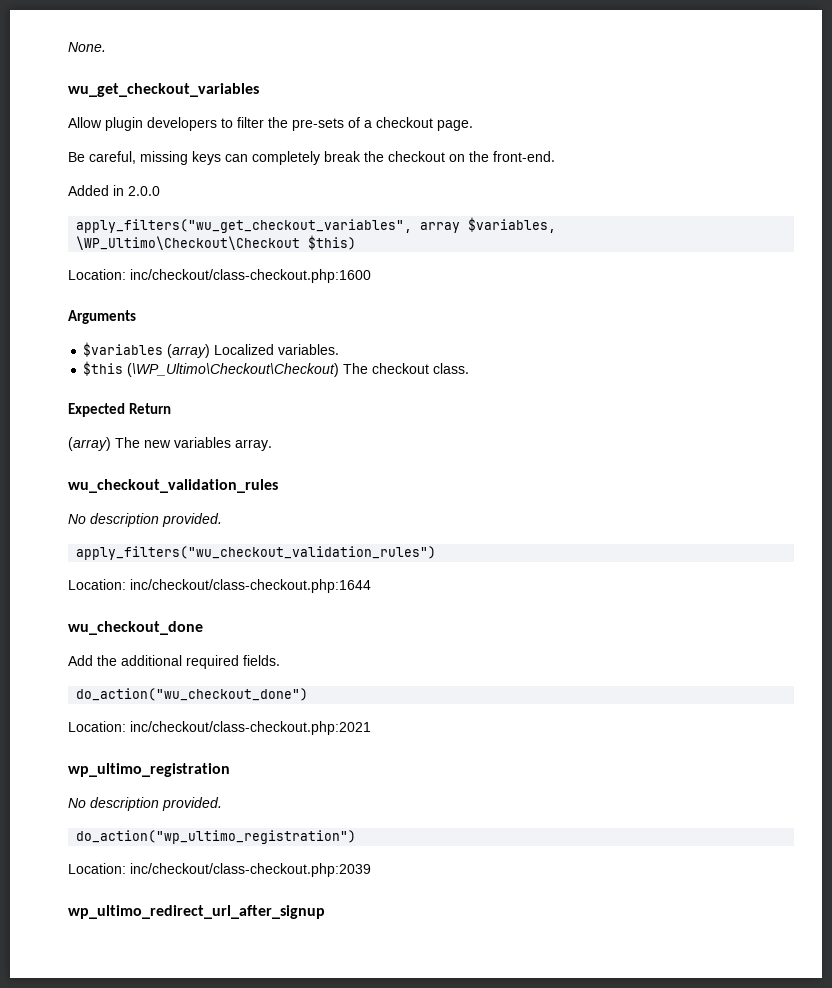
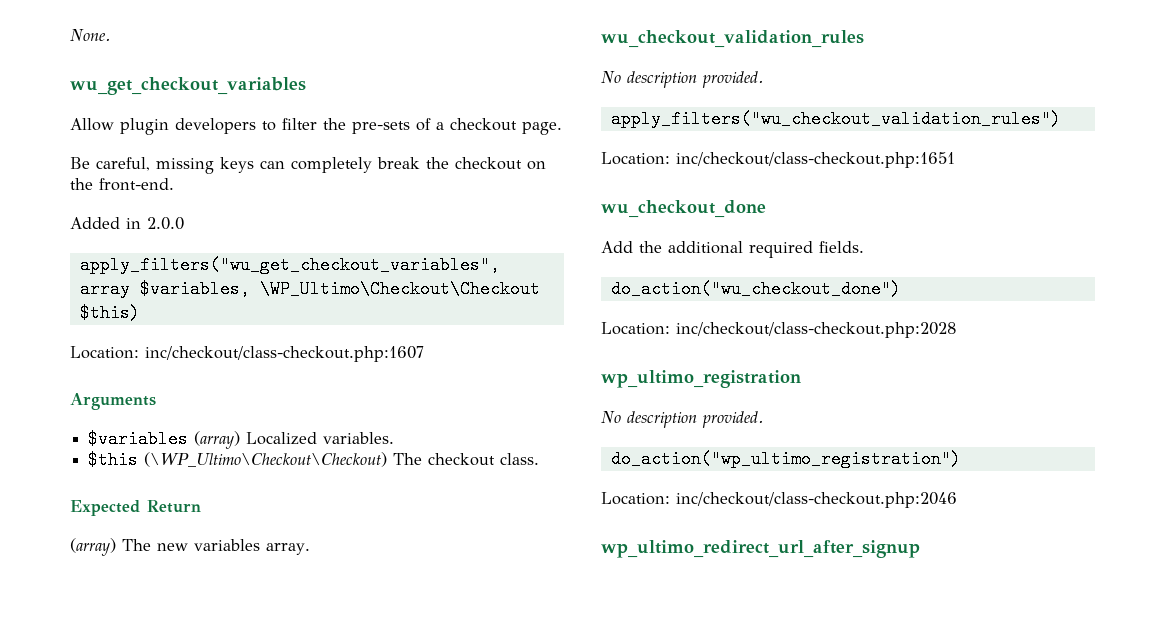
- Location: inc/checkout/class-checkout.php:1600
+ Location: inc/checkout/class-checkout.php:1607
- Location: inc/checkout/class-checkout.php:1644
+ Location: inc/checkout/class-checkout.php:1651
- Location: inc/checkout/class-checkout.php:2021
+ Location: inc/checkout/class-checkout.php:2028
- Location: inc/checkout/class-checkout.php:2039
+ Location: inc/checkout/class-checkout.php:2046

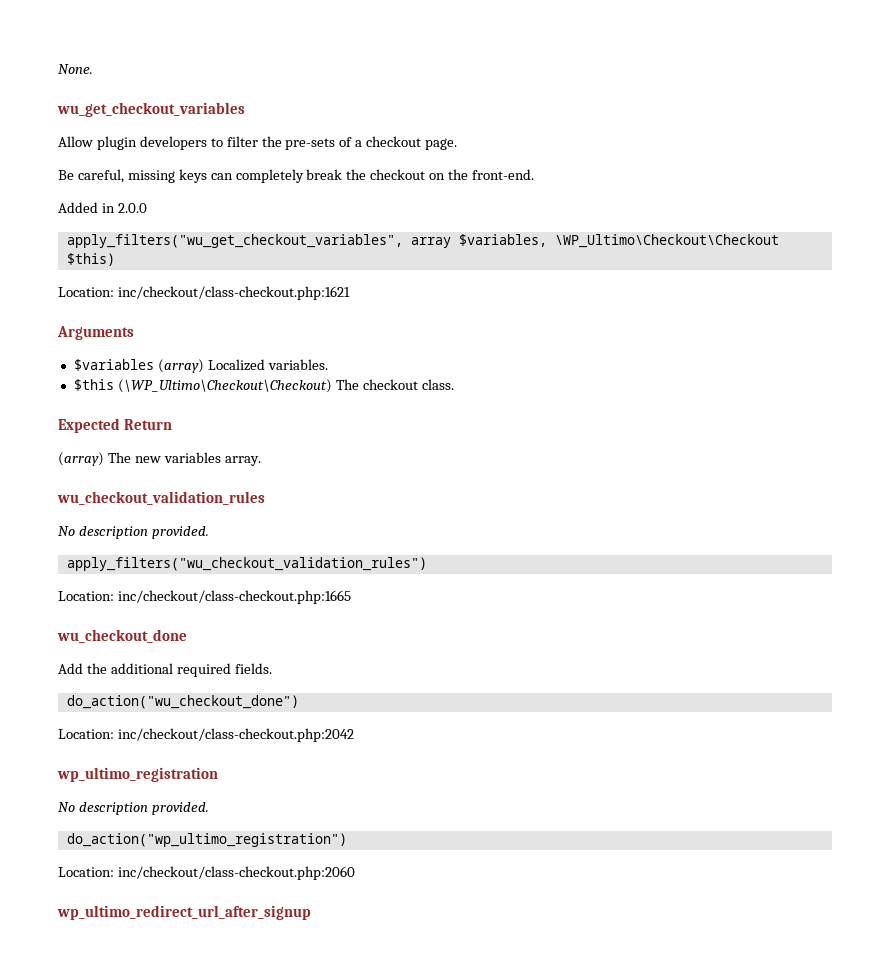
- Location: inc/checkout/class-checkout.php:1607
+ Location: inc/checkout/class-checkout.php:1621
- Location: inc/checkout/class-checkout.php:1651
+ Location: inc/checkout/class-checkout.php:1665
- Location: inc/checkout/class-checkout.php:2028
+ Location: inc/checkout/class-checkout.php:2042
- Location: inc/checkout/class-checkout.php:2046
+ Location: inc/checkout/class-checkout.php:2060

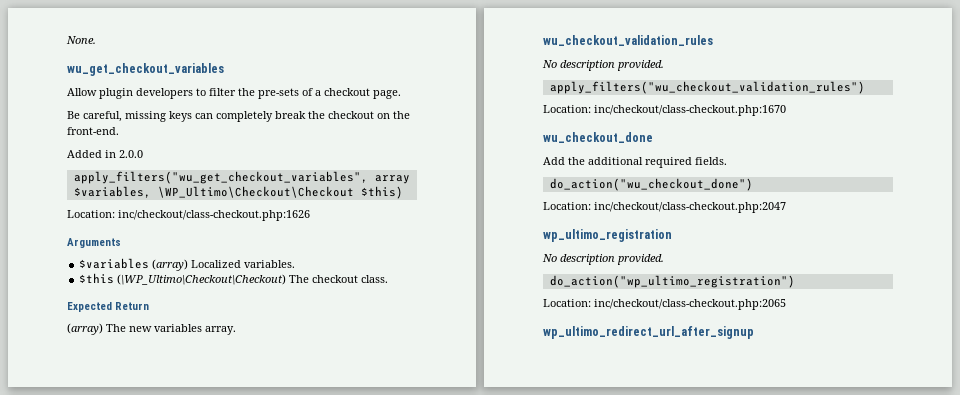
- Location: inc/checkout/class-checkout.php:1621
+ Location: inc/checkout/class-checkout.php:1626
- Location: inc/checkout/class-checkout.php:1665
+ Location: inc/checkout/class-checkout.php:1670
- Location: inc/checkout/class-checkout.php:2042
+ Location: inc/checkout/class-checkout.php:2047
- Location: inc/checkout/class-checkout.php:2060
+ Location: inc/checkout/class-checkout.php:2065

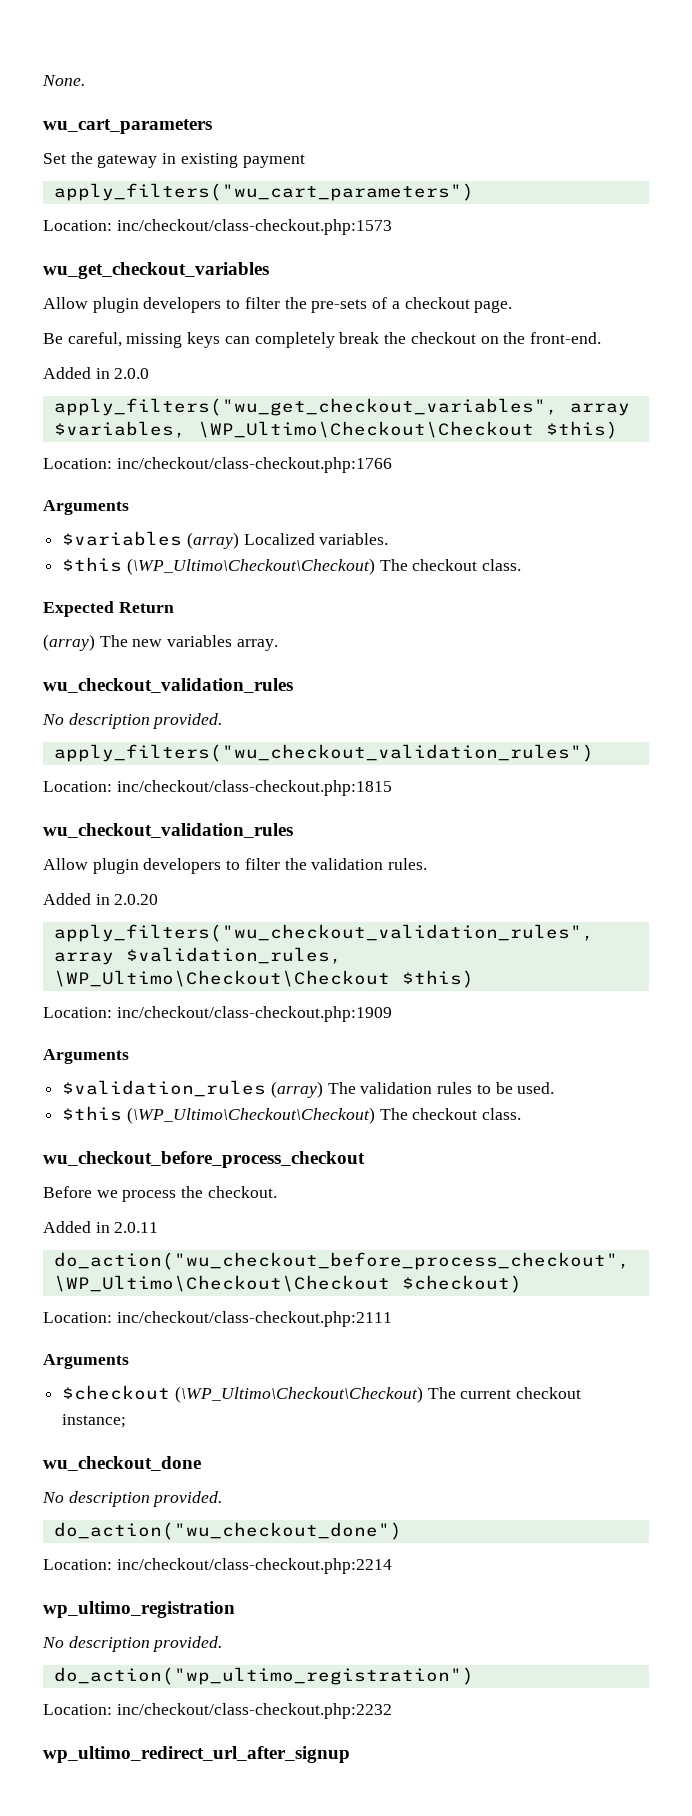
+ wu_cart_parameters
+ Set the gateway in existing payment
+ apply_filters("wu_cart_parameters")
+ Location: inc/checkout/class-checkout.php:1573
- Location: inc/checkout/class-checkout.php:1626
+ Location: inc/checkout/class-checkout.php:1766
- Location: inc/checkout/class-checkout.php:1670
+ Location: inc/checkout/class-checkout.php:1815
+ wu_checkout_validation_rules
+ Allow plugin developers to filter the validation rules.
+ Added in 2.0.20
+ apply_filters("wu_checkout_validation_rules", array $validation_rules, \WP_Ultimo\Checkout\Checkout $this)
+ Location: inc/checkout/class-checkout.php:1909
+ Arguments
+ $validation_rules (array) The validation rules to be used.
+ $this (\WP_Ultimo\Checkout\Checkout) The checkout class.
+ wu_checkout_before_process_checkout
+ Before we process the checkout.
+ Added in 2.0.11
+ do_action("wu_checkout_before_process_checkout", \WP_Ultimo\Checkout\Checkout $checkout)
+ Location: inc/checkout/class-checkout.php:2111
+ Arguments
+ $checkout (\WP_Ultimo\Checkout\Checkout) The current checkout instance;
  wu_checkout_done
- Add the additional required fields.
+ No description provided.
- Location: inc/checkout/class-checkout.php:2047
+ Location: inc/checkout/class-checkout.php:2214
- Location: inc/checkout/class-checkout.php:2065
+ Location: inc/checkout/class-checkout.php:2232

